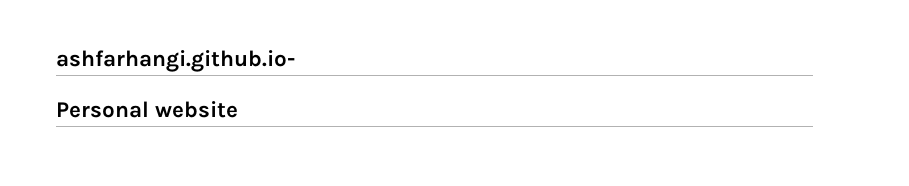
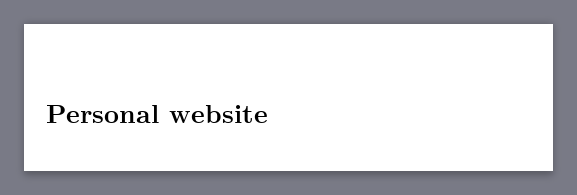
- ashfarhangi.github.io-

